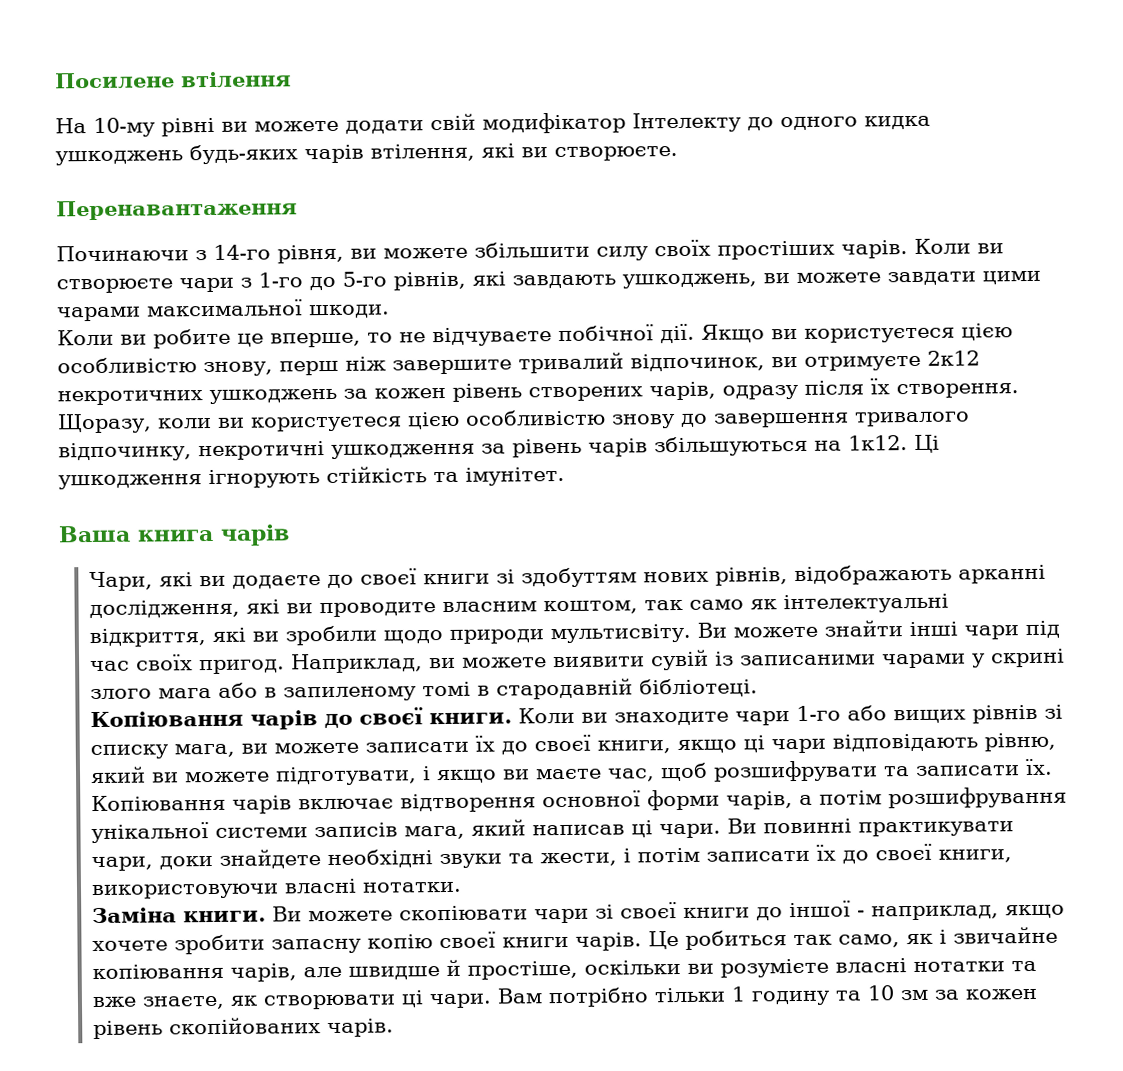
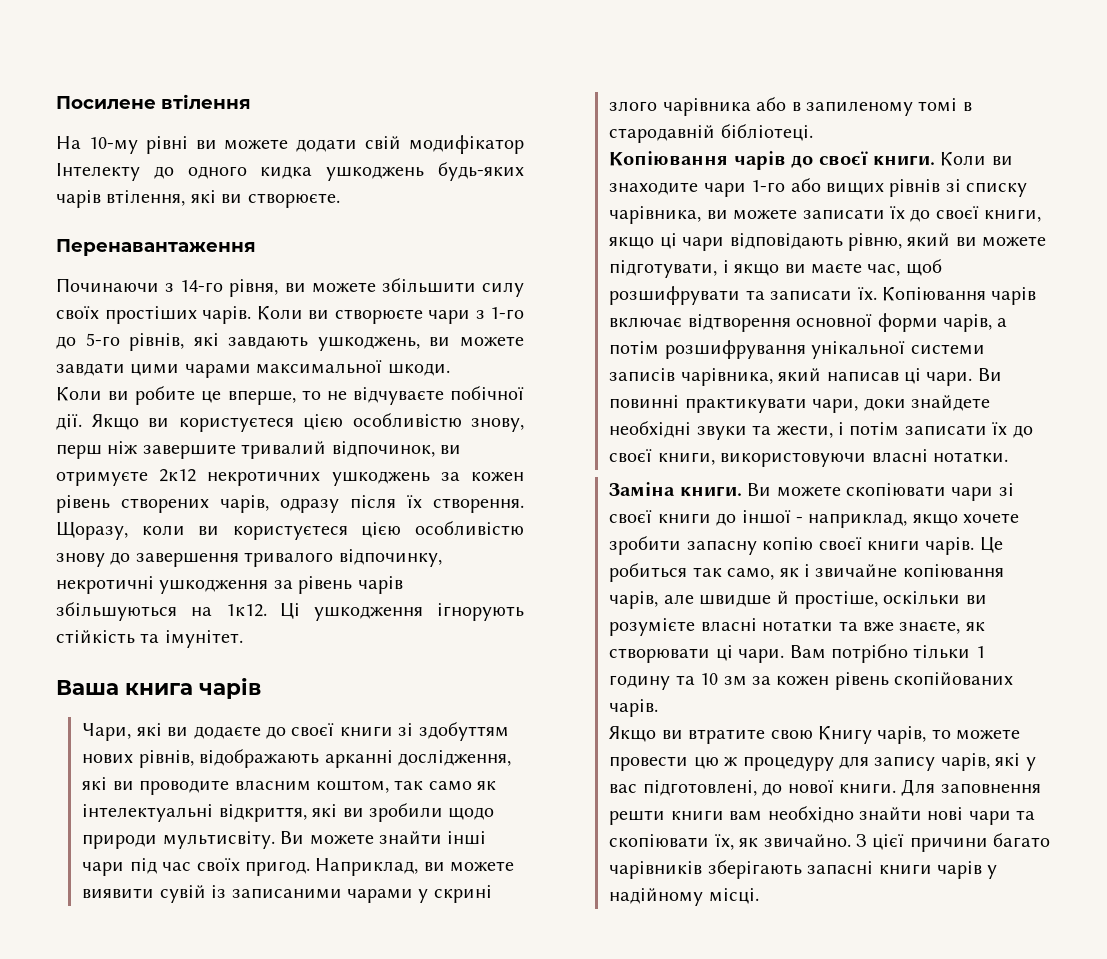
- Наприклад, ви можете виявити сувій із записаними чарами у скрині злого мага або в запиленому томі в стародавній бібліотеці.
+ Наприклад, ви можете виявити сувій із записаними чарами у скрині злого чарівника або в запиленому томі в стародавній бібліотеці.
- Коли ви знаходите чари 1-го або вищих рівнів зі списку мага, ви можете записати їх до своєї книги, якщо ці чари відповідають рівню, який ви можете підготувати, і якщо ви маєте час, щоб розшифрувати та записати їх.
+ Коли ви знаходите чари 1-го або вищих рівнів зі списку чарівника, ви можете записати їх до своєї книги, якщо ці чари відповідають рівню, який ви можете підготувати, і якщо ви маєте час, щоб розшифрувати та записати їх.
- Копіювання чарів включає відтворення основної форми чарів, а потім розшифрування унікальної системи записів мага, який написав ці чари.
+ Копіювання чарів включає відтворення основної форми чарів, а потім розшифрування унікальної системи записів чарівника, який написав ці чари.
+ Якщо ви втратите свою Книгу чарів, то можете провести цю ж процедуру для запису чарів, які у вас підготовлені, до нової книги. Для заповнення решти книги вам необхідно знайти нові чари та скопіювати їх, як звичайно. З цієї причини багато чарівників зберігають запасні книги чарів у надійному місці.

